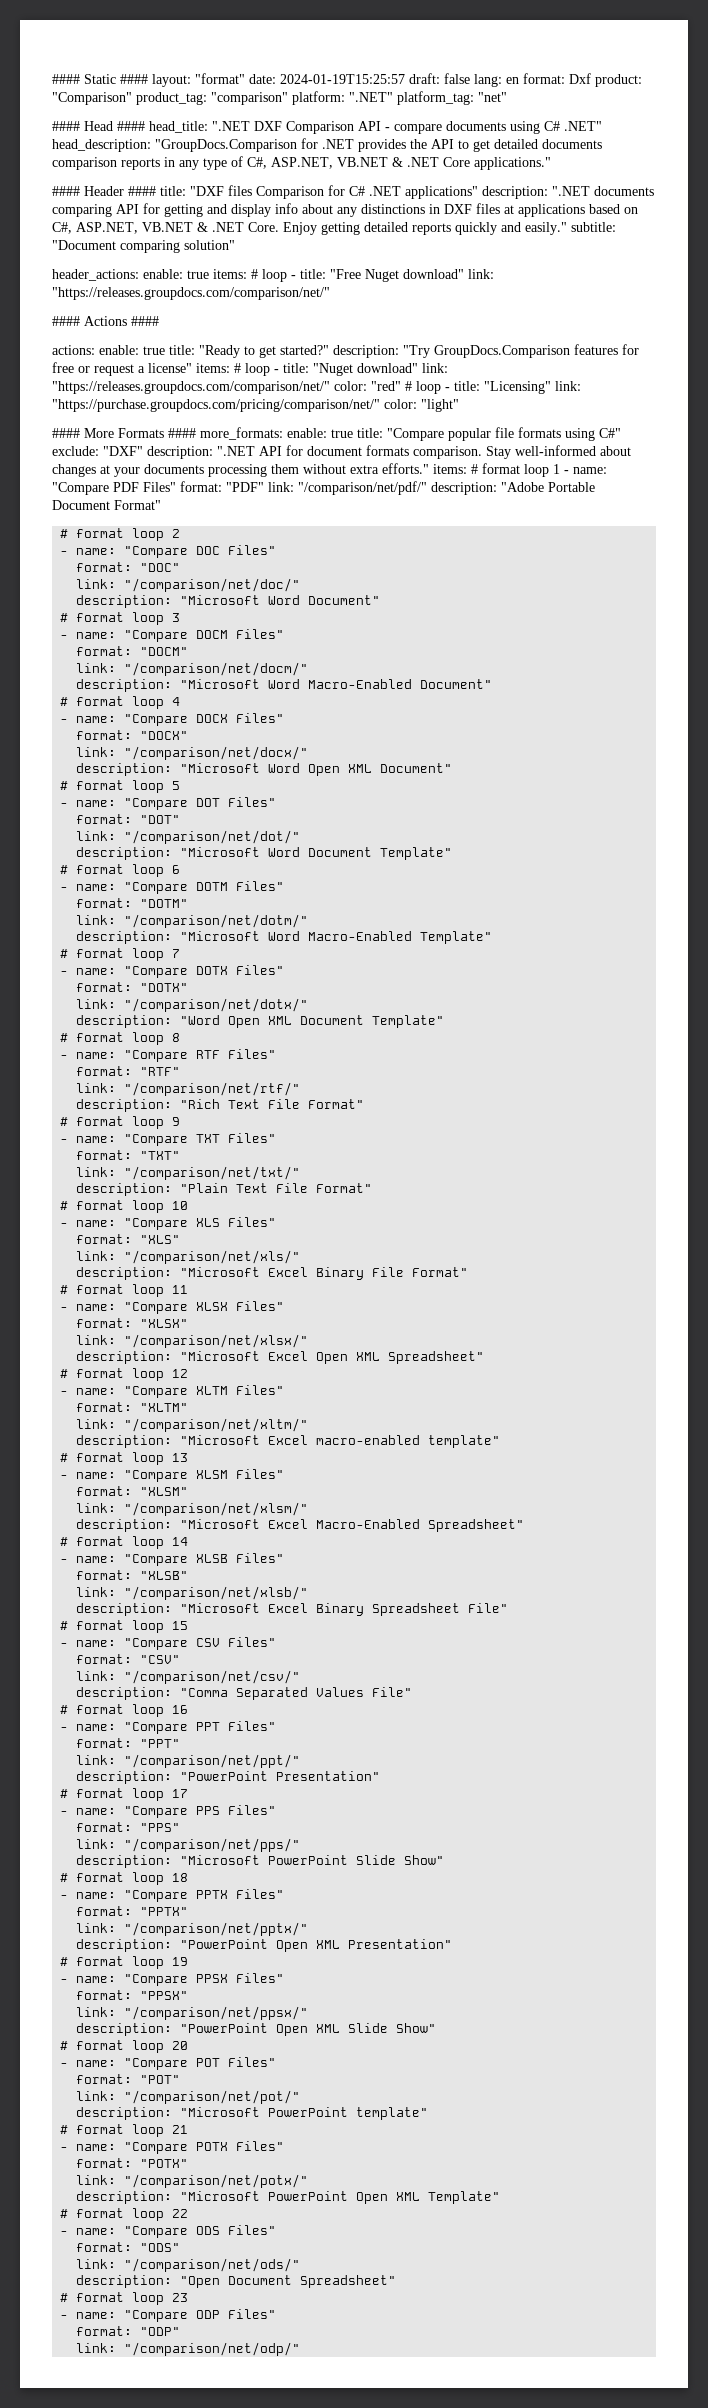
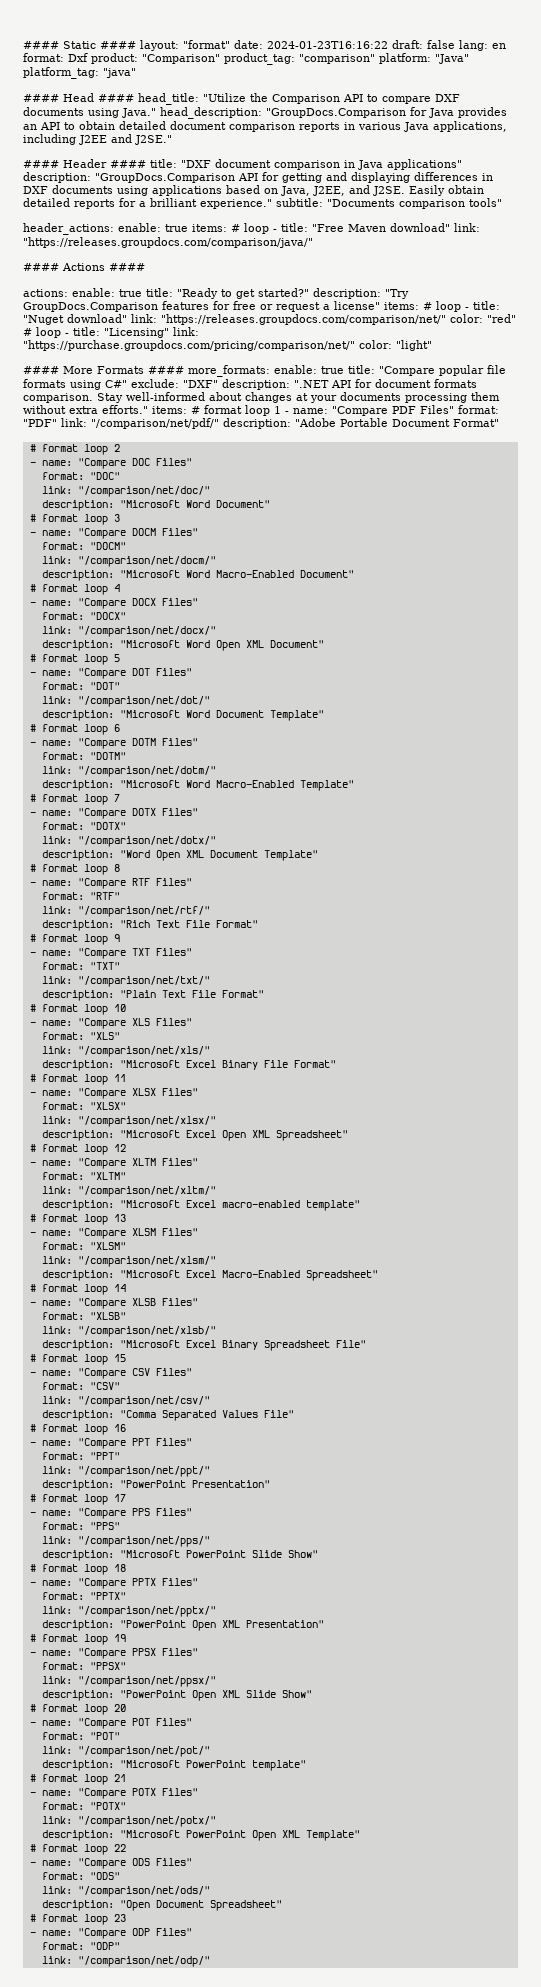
- #### Static #### layout: "format" date: 2024-01-19T15:25:57 draft: false lang: en format: Dxf product: "Comparison" product_tag: "comparison" platform: ".NET" platform_tag: "net"
+ #### Static #### layout: "format" date: 2024-01-23T16:16:22 draft: false lang: en format: Dxf product: "Comparison" product_tag: "comparison" platform: "Java" platform_tag: "java"
- #### Head #### head_title: ".NET DXF Comparison API - compare documents using C# .NET" head_description: "GroupDocs.Comparison for .NET provides the API to get detailed documents comparison reports in any type of C#, ASP.NET, VB.NET & .NET Core applications."
+ #### Head #### head_title: "Utilize the Comparison API to compare DXF documents using Java." head_description: "GroupDocs.Comparison for Java provides an API to obtain detailed document comparison reports in various Java applications, including J2EE and J2SE."
- #### Header #### title: "DXF files Comparison for C# .NET applications" description: ".NET documents comparing API for getting and display info about any distinctions in DXF files at applications based on C#, ASP.NET, VB.NET & .NET Core. Enjoy getting detailed reports quickly and easily." subtitle: "Document comparing solution"
+ #### Header #### title: "DXF document comparison in Java applications" description: "GroupDocs.Comparison API for getting and displaying differences in DXF documents using applications based on Java, J2EE, and J2SE. Easily obtain detailed reports for a brilliant experience." subtitle: "Documents comparison tools"
- header_actions: enable: true items: # loop - title: "Free Nuget download" link: "https://releases.groupdocs.com/comparison/net/"
+ header_actions: enable: true items: # loop - title: "Free Maven download" link: "https://releases.groupdocs.com/comparison/java/"

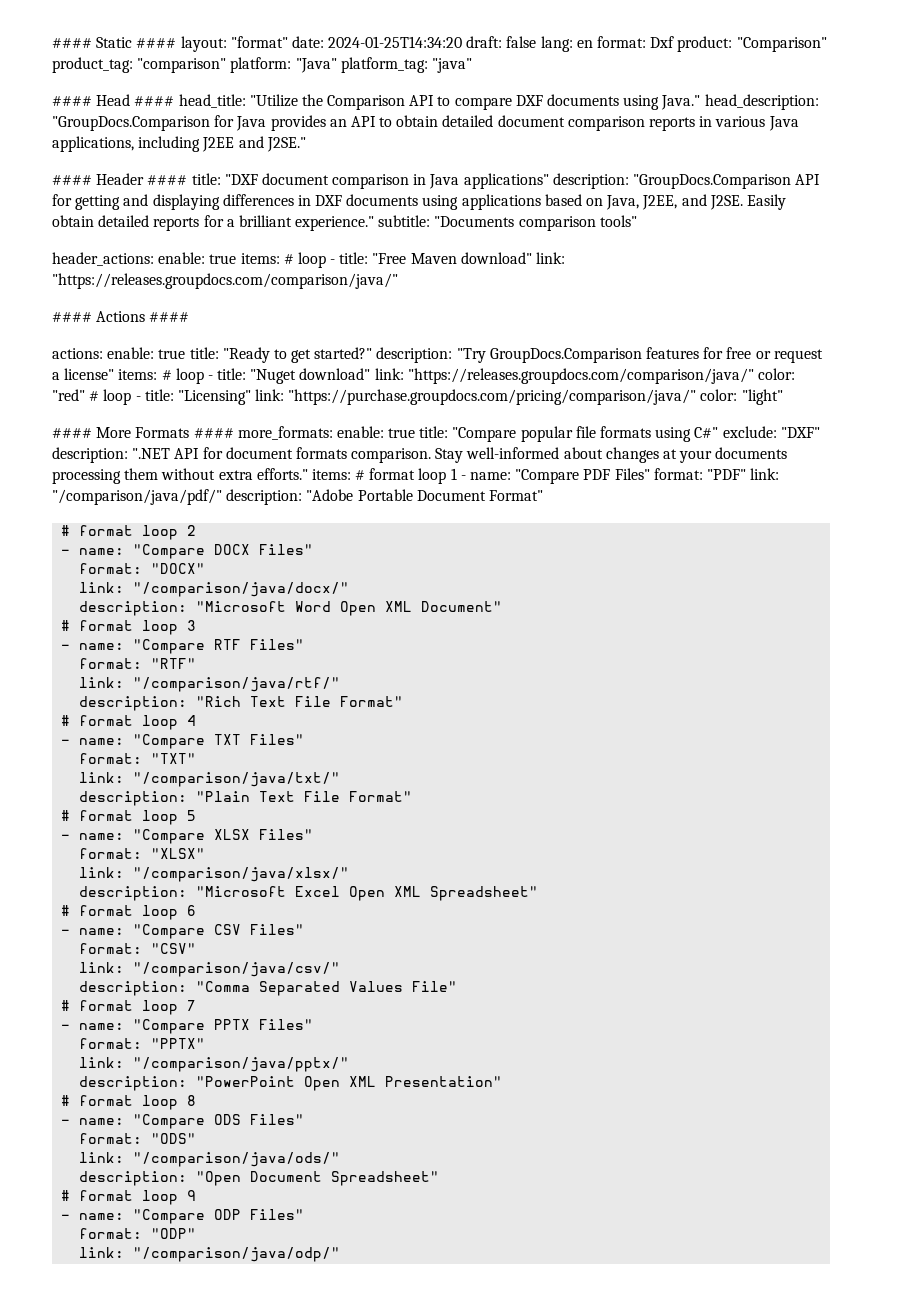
- #### Static #### layout: "format" date: 2024-01-23T16:16:22 draft: false lang: en format: Dxf product: "Comparison" product_tag: "comparison" platform: "Java" platform_tag: "java"
+ #### Static #### layout: "format" date: 2024-01-25T14:34:20 draft: false lang: en format: Dxf product: "Comparison" product_tag: "comparison" platform: "Java" platform_tag: "java"
- actions: enable: true title: "Ready to get started?" description: "Try GroupDocs.Comparison features for free or request a license" items: # loop - title: "Nuget download" link: "https://releases.groupdocs.com/comparison/net/" color: "red" # loop - title: "Licensing" link: "https://purchase.groupdocs.com/pricing/comparison/net/" color: "light"
+ actions: enable: true title: "Ready to get started?" description: "Try GroupDocs.Comparison features for free or request a license" items: # loop - title: "Nuget download" link: "https://releases.groupdocs.com/comparison/java/" color: "red" # loop - title: "Licensing" link: "https://purchase.groupdocs.com/pricing/comparison/java/" color: "light"
- Stay well-informed about changes at your documents processing them without extra efforts." items: # format loop 1 - name: "Compare PDF Files" format: "PDF" link: "/comparison/net/pdf/" description: "Adobe Portable Document Format"
+ Stay well-informed about changes at your documents processing them without extra efforts." items: # format loop 1 - name: "Compare PDF Files" format: "PDF" link: "/comparison/java/pdf/" description: "Adobe Portable Document Format"
- - name: "Compare DOC Files"
- format: "DOC"
- link: "/comparison/net/doc/"
- description: "Microsoft Word Document"
- # format loop 3
- - name: "Compare DOCM Files"
- format: "DOCM"
- link: "/comparison/net/docm/"
- description: "Microsoft Word Macro-Enabled Document"
- # format loop 4
- link: "/comparison/net/docx/"
+ link: "/comparison/java/docx/"
- # format loop 5
- - name: "Compare DOT Files"
- format: "DOT"
- link: "/comparison/net/dot/"
- description: "Microsoft Word Document Template"
- # format loop 6
- - name: "Compare DOTM Files"
- format: "DOTM"
- link: "/comparison/net/dotm/"
- description: "Microsoft Word Macro-Enabled Template"
- # format loop 7
- - name: "Compare DOTX Files"
- format: "DOTX"
- link: "/comparison/net/dotx/"
- description: "Word Open XML Document Template"
- # format loop 8
+ # format loop 3
- link: "/comparison/net/rtf/"
+ link: "/comparison/java/rtf/"
- # format loop 9
+ # format loop 4
- link: "/comparison/net/txt/"
+ link: "/comparison/java/txt/"
- # format loop 10
- - name: "Compare XLS Files"
- format: "XLS"
- link: "/comparison/net/xls/"
- description: "Microsoft Excel Binary File Format"
- # format loop 11
+ # format loop 5
- link: "/comparison/net/xlsx/"
+ link: "/comparison/java/xlsx/"
- # format loop 12
- - name: "Compare XLTM Files"
- format: "XLTM"
- link: "/comparison/net/xltm/"
- description: "Microsoft Excel macro-enabled template"
- # format loop 13
- - name: "Compare XLSM Files"
- format: "XLSM"
- link: "/comparison/net/xlsm/"
- description: "Microsoft Excel Macro-Enabled Spreadsheet"
- # format loop 14
- - name: "Compare XLSB Files"
- format: "XLSB"
- link: "/comparison/net/xlsb/"
- description: "Microsoft Excel Binary Spreadsheet File"
- # format loop 15
+ # format loop 6
- link: "/comparison/net/csv/"
+ link: "/comparison/java/csv/"
- # format loop 16
- - name: "Compare PPT Files"
- format: "PPT"
- link: "/comparison/net/ppt/"
- description: "PowerPoint Presentation"
- # format loop 17
- - name: "Compare PPS Files"
- format: "PPS"
- link: "/comparison/net/pps/"
- description: "Microsoft PowerPoint Slide Show"
- # format loop 18
+ # format loop 7
- link: "/comparison/net/pptx/"
+ link: "/comparison/java/pptx/"
- # format loop 19
- - name: "Compare PPSX Files"
- format: "PPSX"
- link: "/comparison/net/ppsx/"
- description: "PowerPoint Open XML Slide Show"
- # format loop 20
- - name: "Compare POT Files"
- format: "POT"
- link: "/comparison/net/pot/"
- description: "Microsoft PowerPoint template"
- # format loop 21
- - name: "Compare POTX Files"
- format: "POTX"
- link: "/comparison/net/potx/"
- description: "Microsoft PowerPoint Open XML Template"
- # format loop 22
+ # format loop 8
- link: "/comparison/net/ods/"
+ link: "/comparison/java/ods/"
- # format loop 23
+ # format loop 9
- link: "/comparison/net/odp/"
+ link: "/comparison/java/odp/"

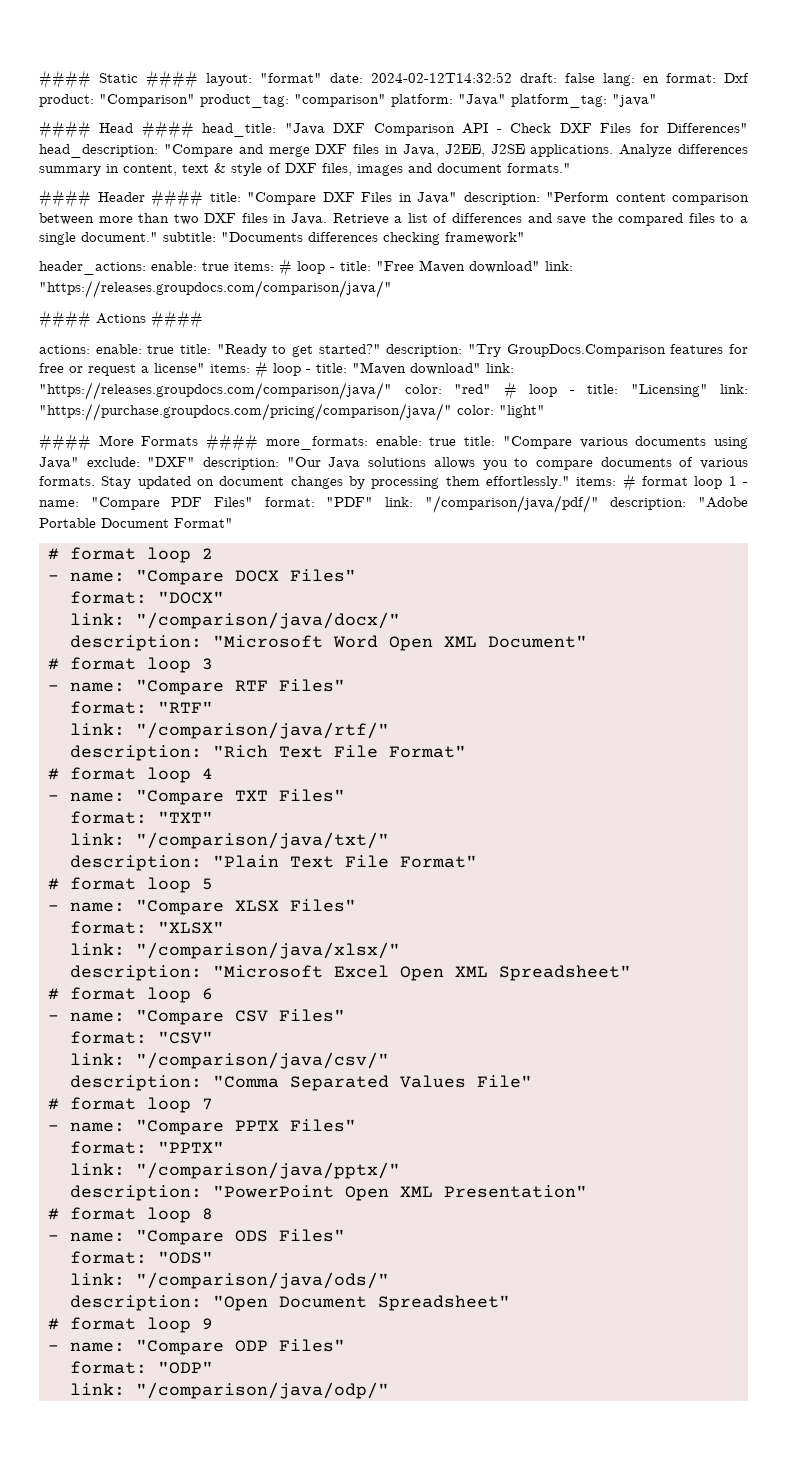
- #### Static #### layout: "format" date: 2024-01-25T14:34:20 draft: false lang: en format: Dxf product: "Comparison" product_tag: "comparison" platform: "Java" platform_tag: "java"
+ #### Static #### layout: "format" date: 2024-02-12T14:32:52 draft: false lang: en format: Dxf product: "Comparison" product_tag: "comparison" platform: "Java" platform_tag: "java"
- #### Head #### head_title: "Utilize the Comparison API to compare DXF documents using Java." head_description: "GroupDocs.Comparison for Java provides an API to obtain detailed document comparison reports in various Java applications, including J2EE and J2SE."
- #### Header #### title: "DXF document comparison in Java applications" description: "GroupDocs.Comparison API for getting and displaying differences in DXF documents using applications based on Java, J2EE, and J2SE. Easily obtain detailed reports for a brilliant experience." subtitle: "Documents comparison tools"
+ #### Head #### head_title: "Java DXF Comparison API - Check DXF Files for Differences" head_description: "Compare and merge DXF files in Java, J2EE, J2SE applications. Analyze differences summary in content, text & style of DXF files, images and document formats."
+ #### Header #### title: "Compare DXF Files in Java" description: "Perform content comparison between more than two DXF files in Java. Retrieve a list of differences and save the compared files to a single document." subtitle: "Documents differences checking framework"
- actions: enable: true title: "Ready to get started?" description: "Try GroupDocs.Comparison features for free or request a license" items: # loop - title: "Nuget download" link: "https://releases.groupdocs.com/comparison/java/" color: "red" # loop - title: "Licensing" link: "https://purchase.groupdocs.com/pricing/comparison/java/" color: "light"
+ actions: enable: true title: "Ready to get started?" description: "Try GroupDocs.Comparison features for free or request a license" items: # loop - title: "Maven download" link: "https://releases.groupdocs.com/comparison/java/" color: "red" # loop - title: "Licensing" link: "https://purchase.groupdocs.com/pricing/comparison/java/" color: "light"
- #### More Formats #### more_formats: enable: true title: "Compare popular file formats using C#" exclude: "DXF" description: ".NET API for document formats comparison. Stay well-informed about changes at your documents processing them without extra efforts." items: # format loop 1 - name: "Compare PDF Files" format: "PDF" link: "/comparison/java/pdf/" description: "Adobe Portable Document Format"
+ #### More Formats #### more_formats: enable: true title: "Compare various documents using Java" exclude: "DXF" description: "Our Java solutions allows you to compare documents of various formats. Stay updated on document changes by processing them effortlessly." items: # format loop 1 - name: "Compare PDF Files" format: "PDF" link: "/comparison/java/pdf/" description: "Adobe Portable Document Format"

